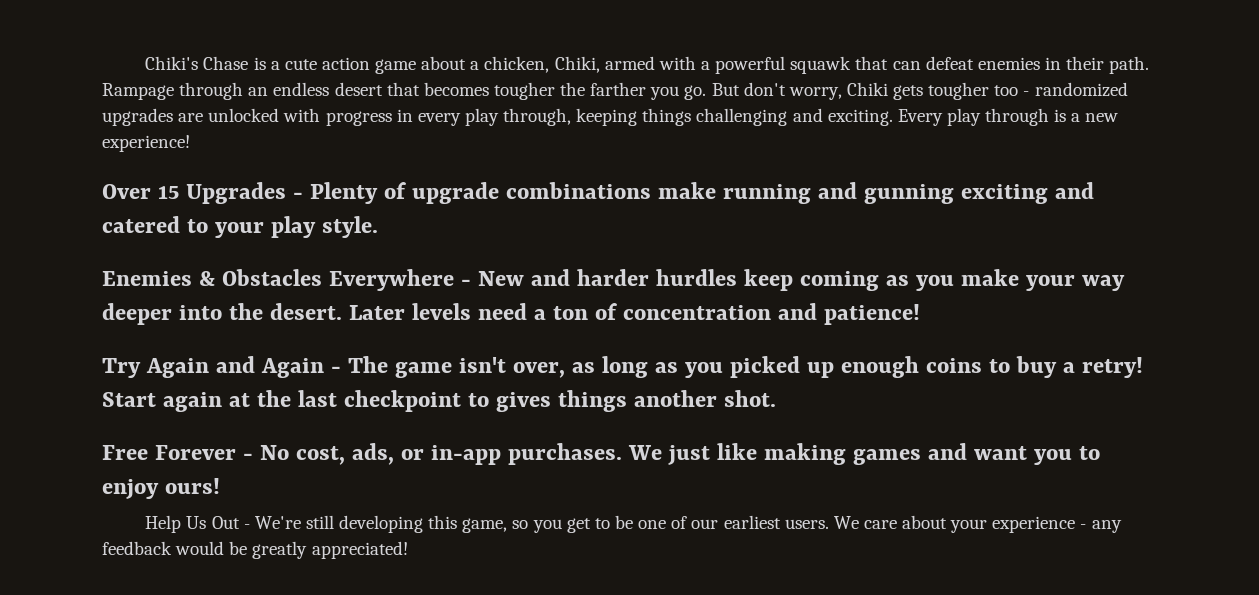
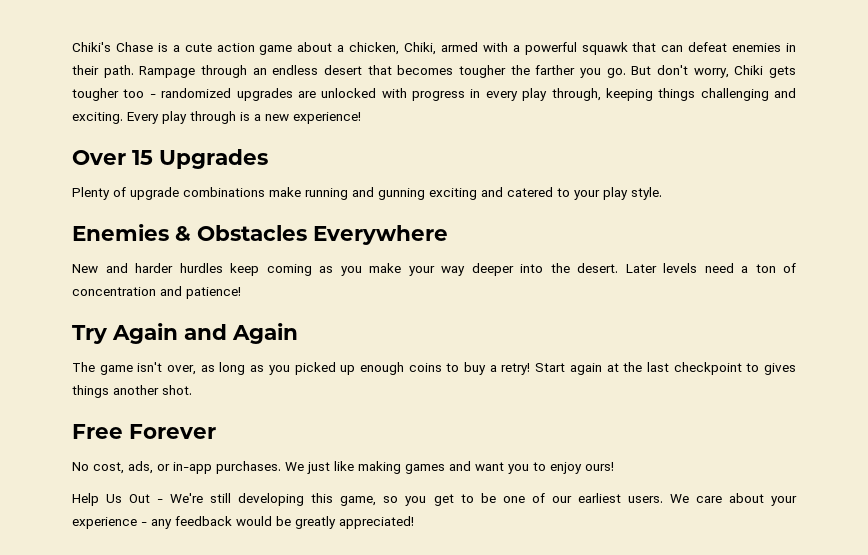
- Over 15 Upgrades - Plenty of upgrade combinations make running and gunning exciting and catered to your play style.
+ Over 15 Upgrades
+ Plenty of upgrade combinations make running and gunning exciting and catered to your play style.
- Enemies & Obstacles Everywhere - New and harder hurdles keep coming as you make your way deeper into the desert.
+ Enemies & Obstacles Everywhere
+ New and harder hurdles keep coming as you make your way deeper into the desert.
- Try Again and Again - The game isn't over, as long as you picked up enough coins to buy a retry!
+ Try Again and Again
+ The game isn't over, as long as you picked up enough coins to buy a retry!
- Free Forever - No cost, ads, or in-app purchases.
+ Free Forever
+ No cost, ads, or in-app purchases.

